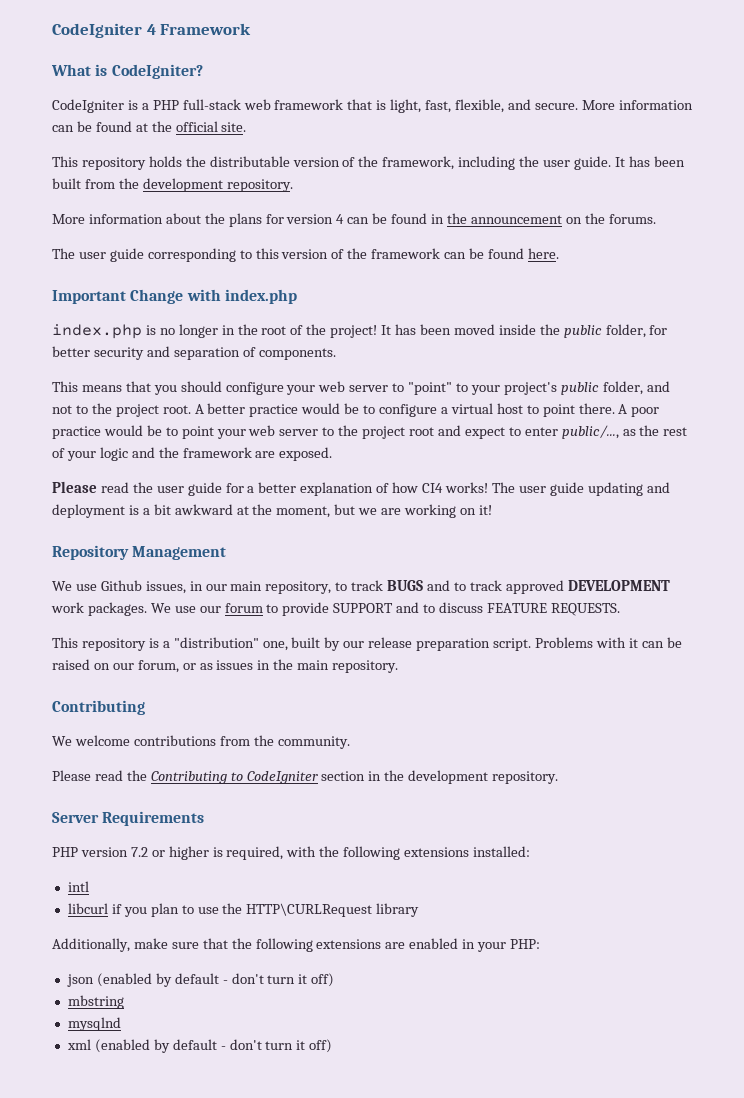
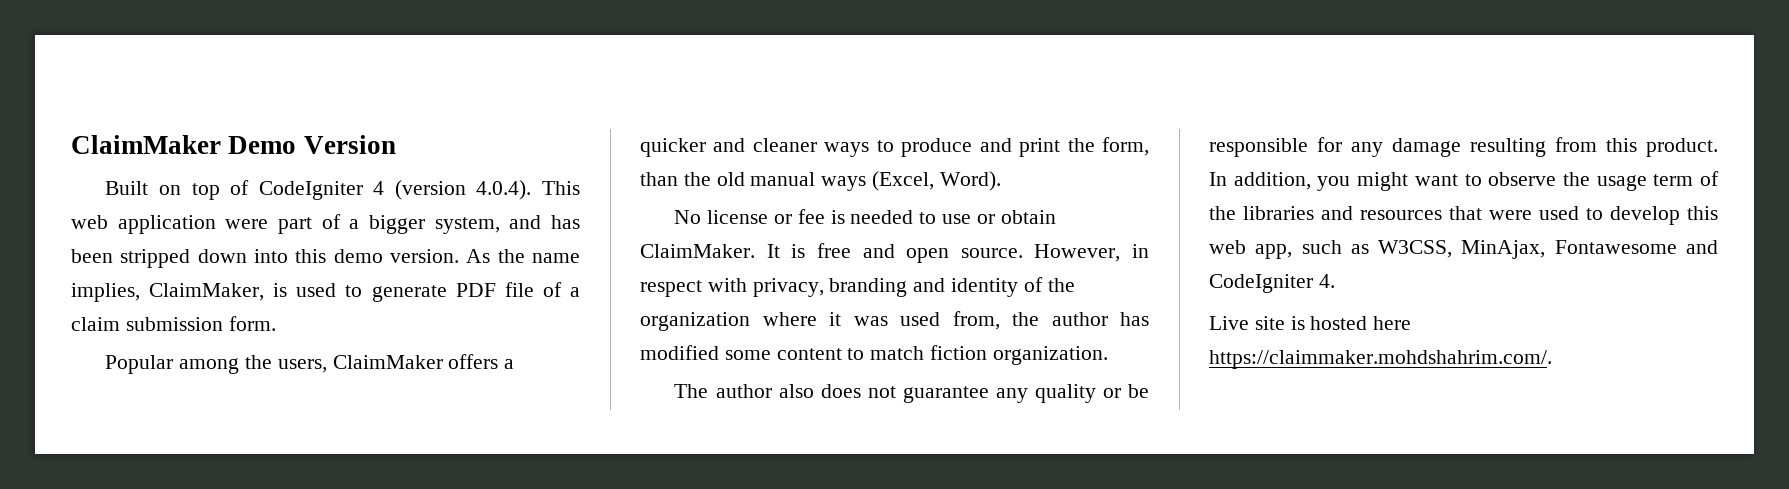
- CodeIgniter 4 Framework
- What is CodeIgniter?
- CodeIgniter is a PHP full-stack web framework that is light, fast, flexible, and secure. More information can be found at the official site.
- This repository holds the distributable version of the framework, including the user guide. It has been built from the development repository.
- More information about the plans for version 4 can be found in the announcement on the forums.
- The user guide corresponding to this version of the framework can be found here.
- Important Change with index.php
- index.php is no longer in the root of the project! It has been moved inside the public folder, for better security and separation of components.
- This means that you should configure your web server to "point" to your project's public folder, and not to the project root. A better practice would be to configure a virtual host to point there. A poor practice would be to point your web server to the project root and expect to enter public/..., as the rest of your logic and the framework are exposed.
- Please read the user guide for a better explanation of how CI4 works! The user guide updating and deployment is a bit awkward at the moment, but we are working on it!
- Repository Management
- We use Github issues, in our main repository, to track BUGS and to track approved DEVELOPMENT work packages. We use our forum to provide SUPPORT and to discuss FEATURE REQUESTS.
- This repository is a "distribution" one, built by our release preparation script. Problems with it can be raised on our forum, or as issues in the main repository.
- Contributing
- We welcome contributions from the community.
- Please read the Contributing to CodeIgniter section in the development repository.
- Server Requirements
- PHP version 7.2 or higher is required, with the following extensions installed:
- intl
- libcurl if you plan to use the HTTP\CURLRequest library
- Additionally, make sure that the following extensions are enabled in your PHP:
- json (enabled by default - don't turn it off)
- mbstring
- mysqlnd
- xml (enabled by default - don't turn it off)
+ ClaimMaker Demo Version
+ Built on top of CodeIgniter 4 (version 4.0.4). This web application were part of a bigger system, and has been stripped down into this demo version. As the name implies, ClaimMaker, is used to generate PDF file of a claim submission form.
+ Popular among the users, ClaimMaker offers a quicker and cleaner ways to produce and print the form, than the old manual ways (Excel, Word).
+ No license or fee is needed to use or obtain ClaimMaker. It is free and open source. However, in respect with privacy, branding and identity of the organization where it was used from, the author has modified some content to match fiction organization.
+ The author also does not guarantee any quality or be responsible for any damage resulting from this product. In addition, you might want to observe the usage term of the libraries and resources that were used to develop this web app, such as W3CSS, MinAjax, Fontawesome and CodeIgniter 4.
+ Live site is hosted here https://claimmaker.mohdshahrim.com/.

